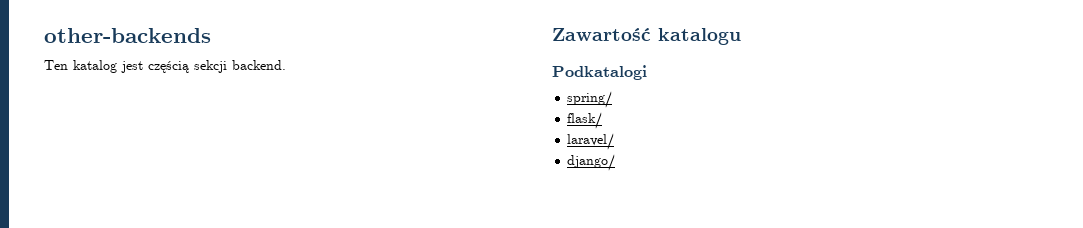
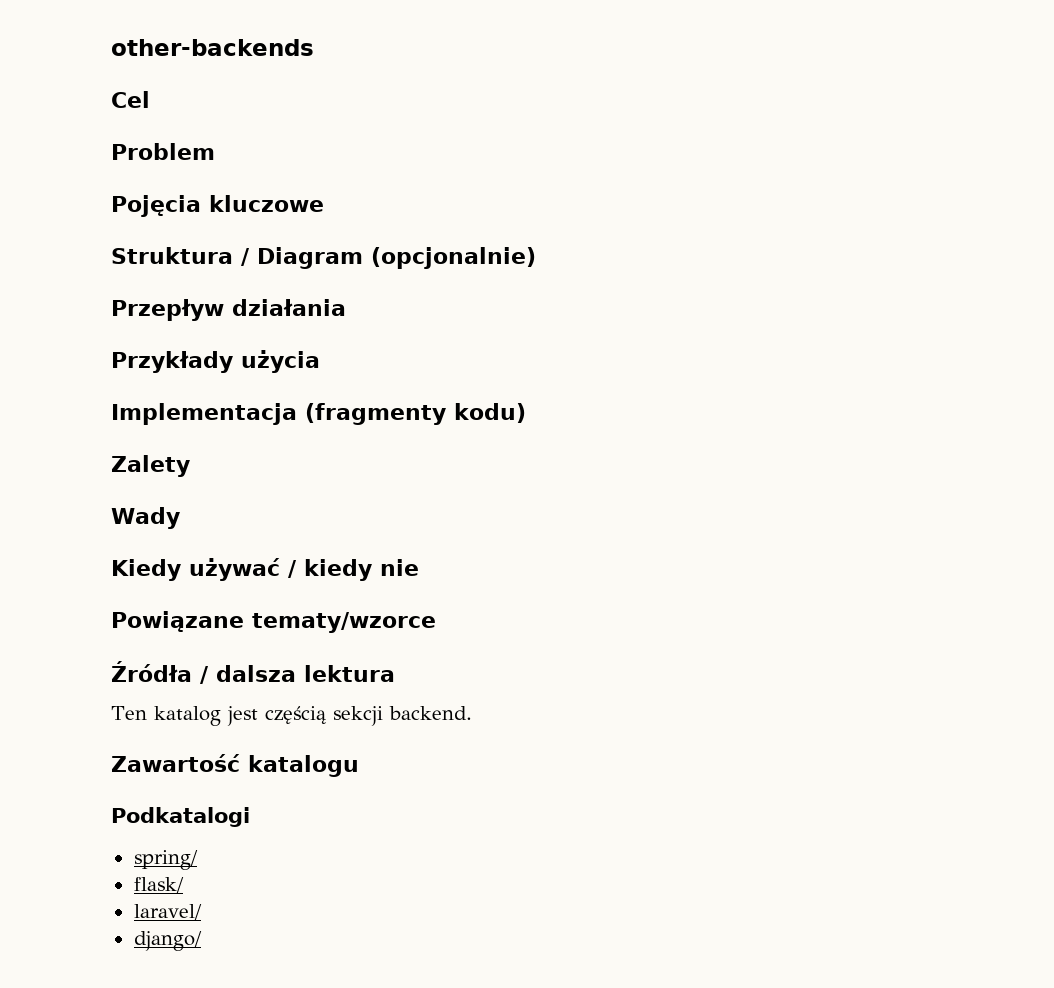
+ Cel
+ Problem
+ Pojęcia kluczowe
+ Struktura / Diagram (opcjonalnie)
+ Przepływ działania
+ Przykłady użycia
+ Implementacja (fragmenty kodu)
+ Zalety
+ Wady
+ Kiedy używać / kiedy nie
+ Powiązane tematy/wzorce
+ Źródła / dalsza lektura

